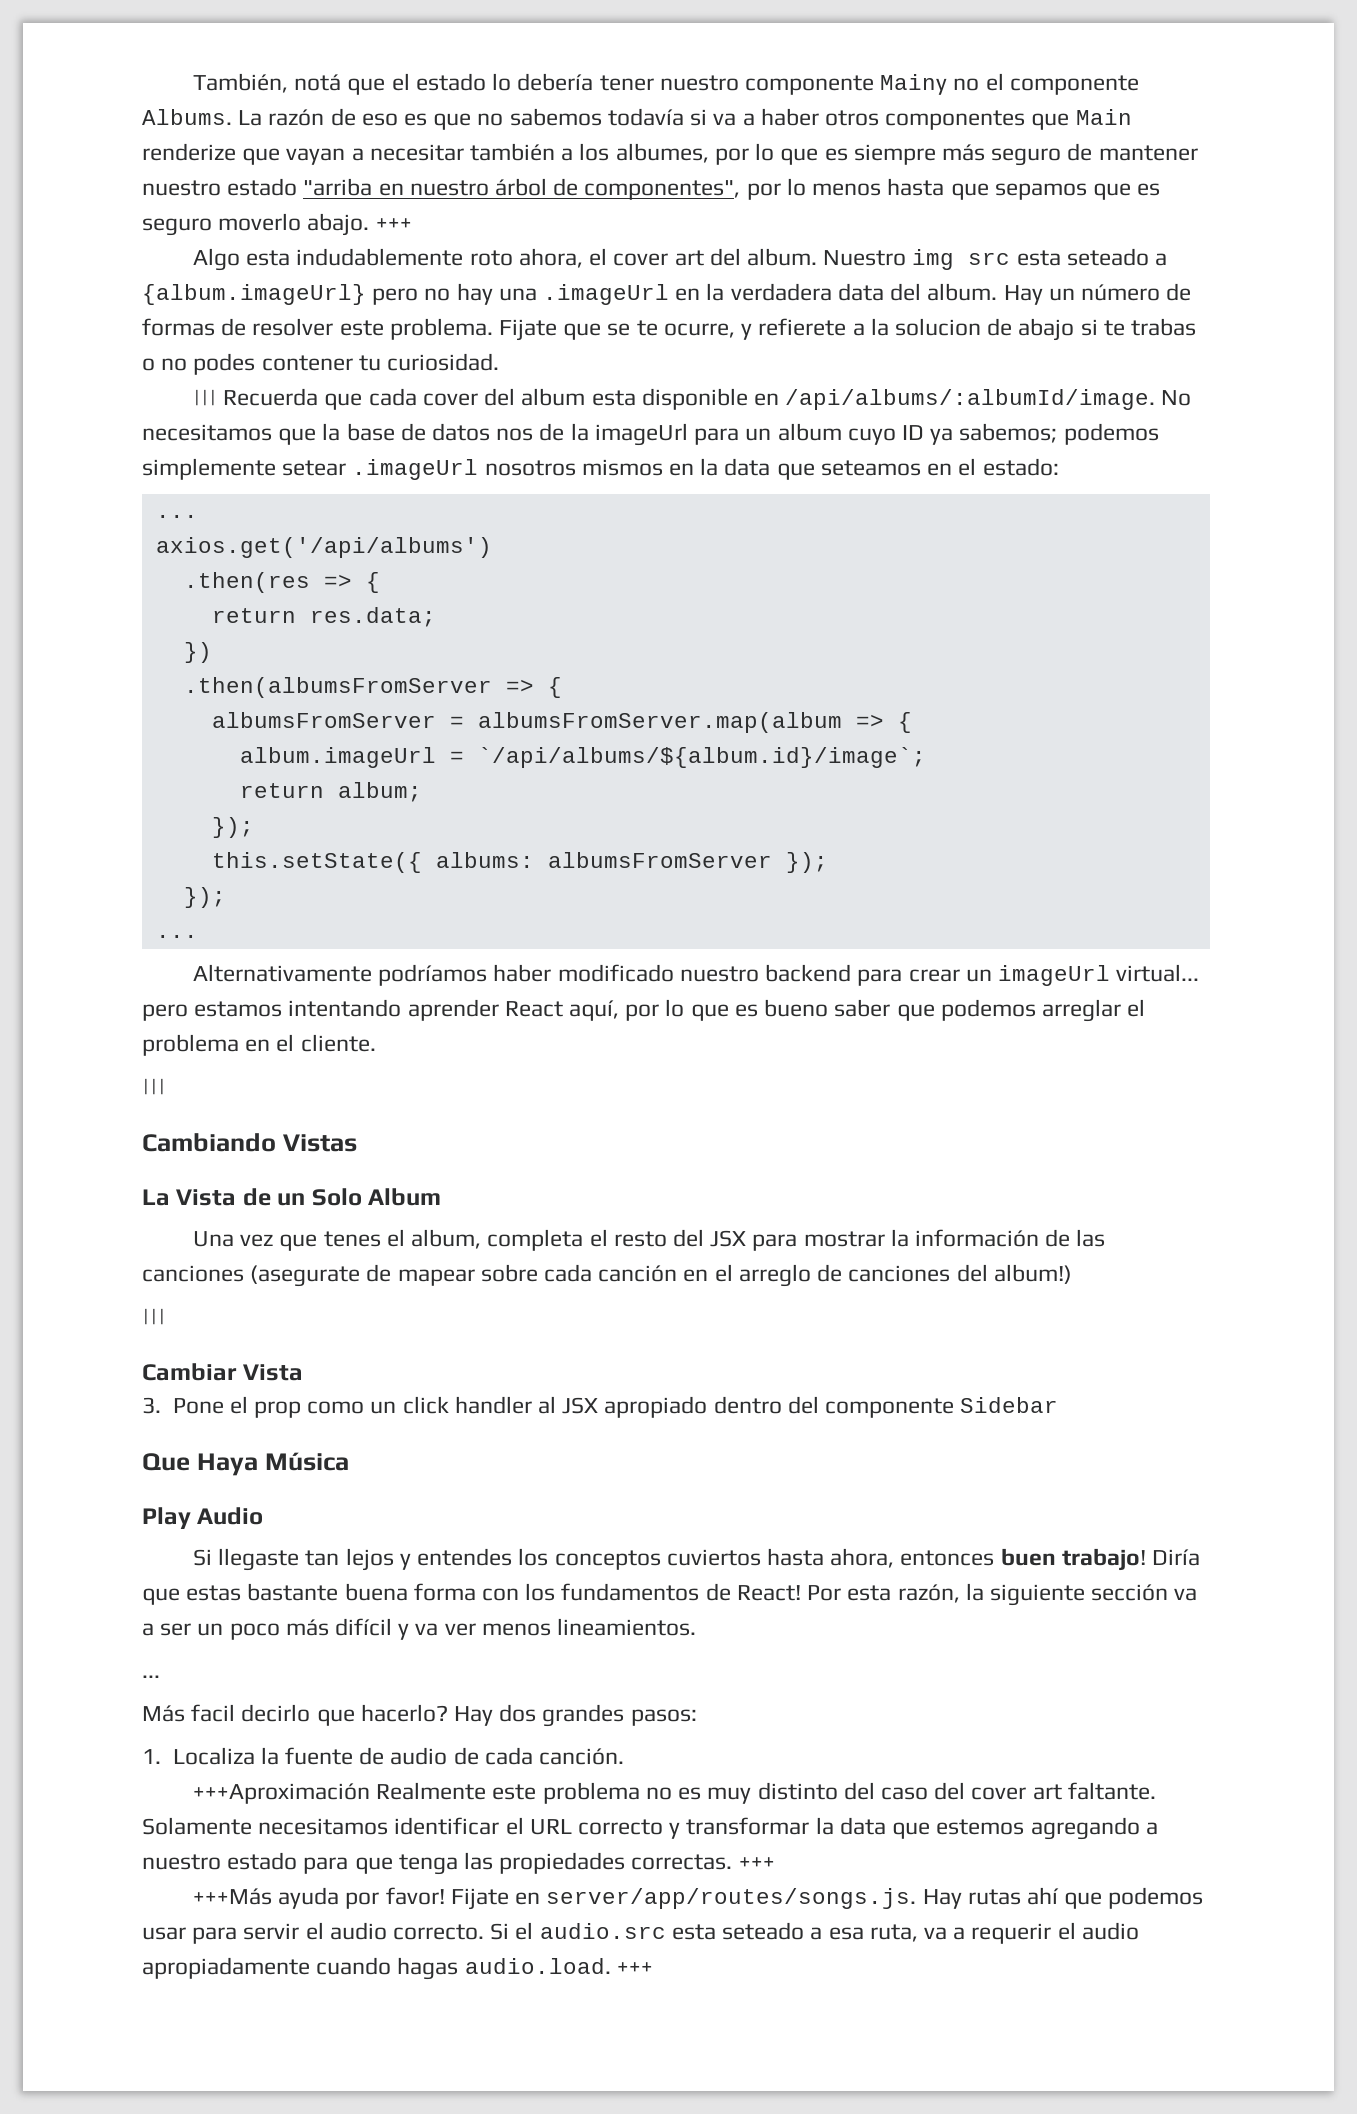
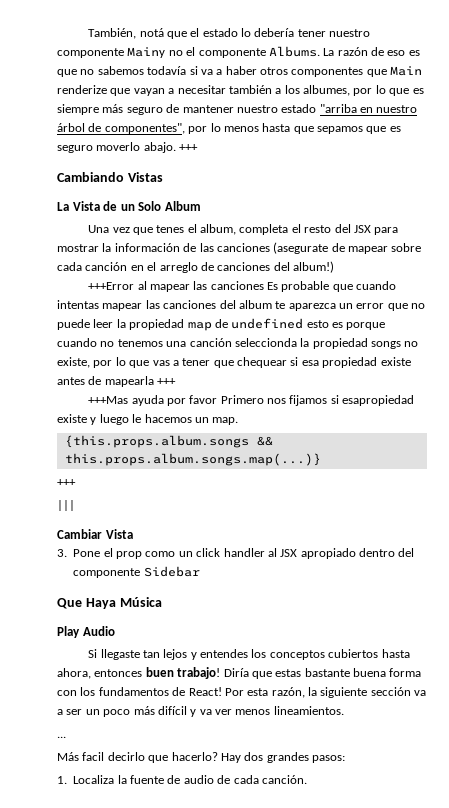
- Algo esta indudablemente roto ahora, el cover art del album. Nuestro img src esta seteado a {album.imageUrl} pero no hay una .imageUrl en la verdadera data del album. Hay un número de formas de resolver este problema. Fijate que se te ocurre, y refierete a la solucion de abajo si te trabas o no podes contener tu curiosidad.
- ||| Recuerda que cada cover del album esta disponible en /api/albums/:albumId/image. No necesitamos que la base de datos nos de la imageUrl para un album cuyo ID ya sabemos; podemos simplemente setear .imageUrl nosotros mismos en la data que seteamos en el estado:
- ...
- axios.get('/api/albums')
- .then(res => {
- return res.data;
- })
- .then(albumsFromServer => {
- albumsFromServer = albumsFromServer.map(album => {
- album.imageUrl = `/api/albums/${album.id}/image`;
- return album;
- });
- this.setState({ albums: albumsFromServer });
- });
- ...
- Alternativamente podríamos haber modificado nuestro backend para crear un imageUrl virtual... pero estamos intentando aprender React aquí, por lo que es bueno saber que podemos arreglar el problema en el cliente.
- |||
+ +++Error al mapear las canciones Es probable que cuando intentas mapear las canciones del album te aparezca un error que no puede leer la propiedad map de undefined esto es porque cuando no tenemos una canción seleccionda la propiedad songs no existe, por lo que vas a tener que chequear si esa propiedad existe antes de mapearla +++
+ +++Mas ayuda por favor Primero nos fijamos si esapropiedad existe y luego le hacemos un map.
+ {this.props.album.songs && this.props.album.songs.map(...)}
+ +++
- Si llegaste tan lejos y entendes los conceptos cuviertos hasta ahora, entonces buen trabajo!
+ Si llegaste tan lejos y entendes los conceptos cubiertos hasta ahora, entonces buen trabajo!
- +++Aproximación Realmente este problema no es muy distinto del caso del cover art faltante. Solamente necesitamos identificar el URL correcto y transformar la data que estemos agregando a nuestro estado para que tenga las propiedades correctas. +++
- +++Más ayuda por favor! Fijate en server/app/routes/songs.js. Hay rutas ahí que podemos usar para servir el audio correcto. Si el audio.src esta seteado a esa ruta, va a requerir el audio apropiadamente cuando hagas audio.load. +++

